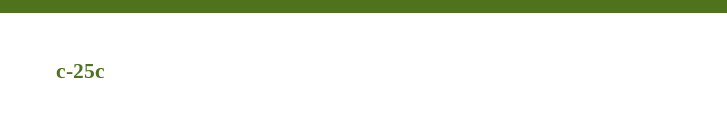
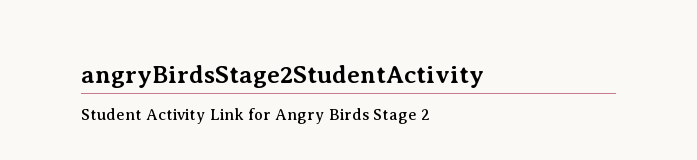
- c-25c
+ angryBirdsStage2StudentActivity
+ Student Activity Link for Angry Birds Stage 2

